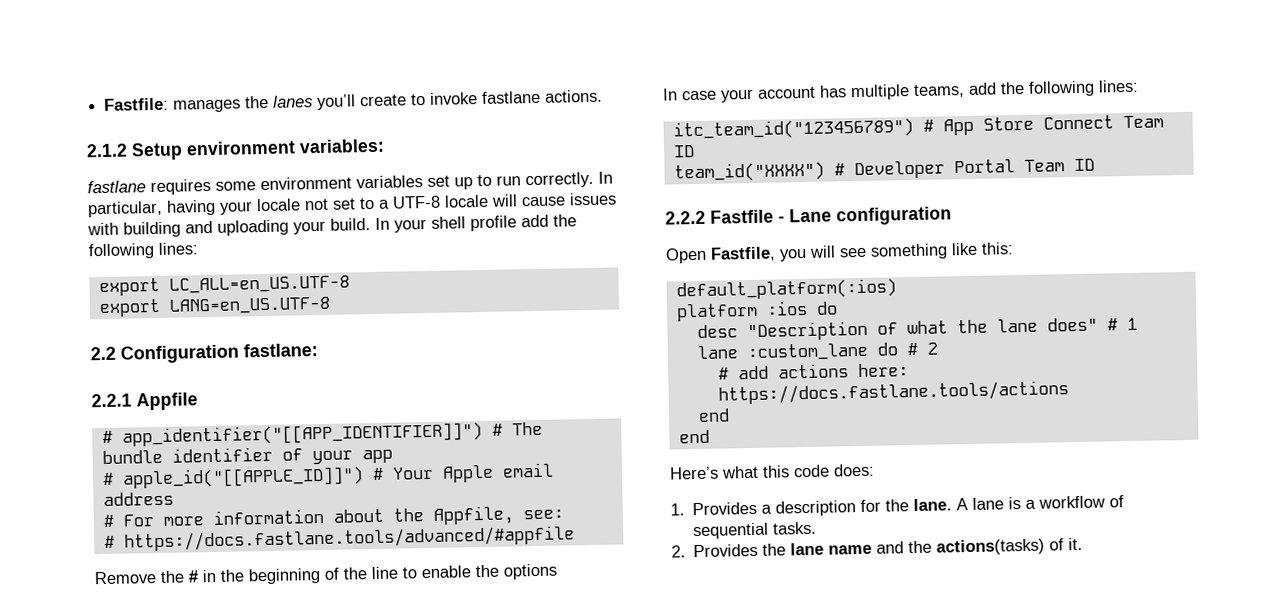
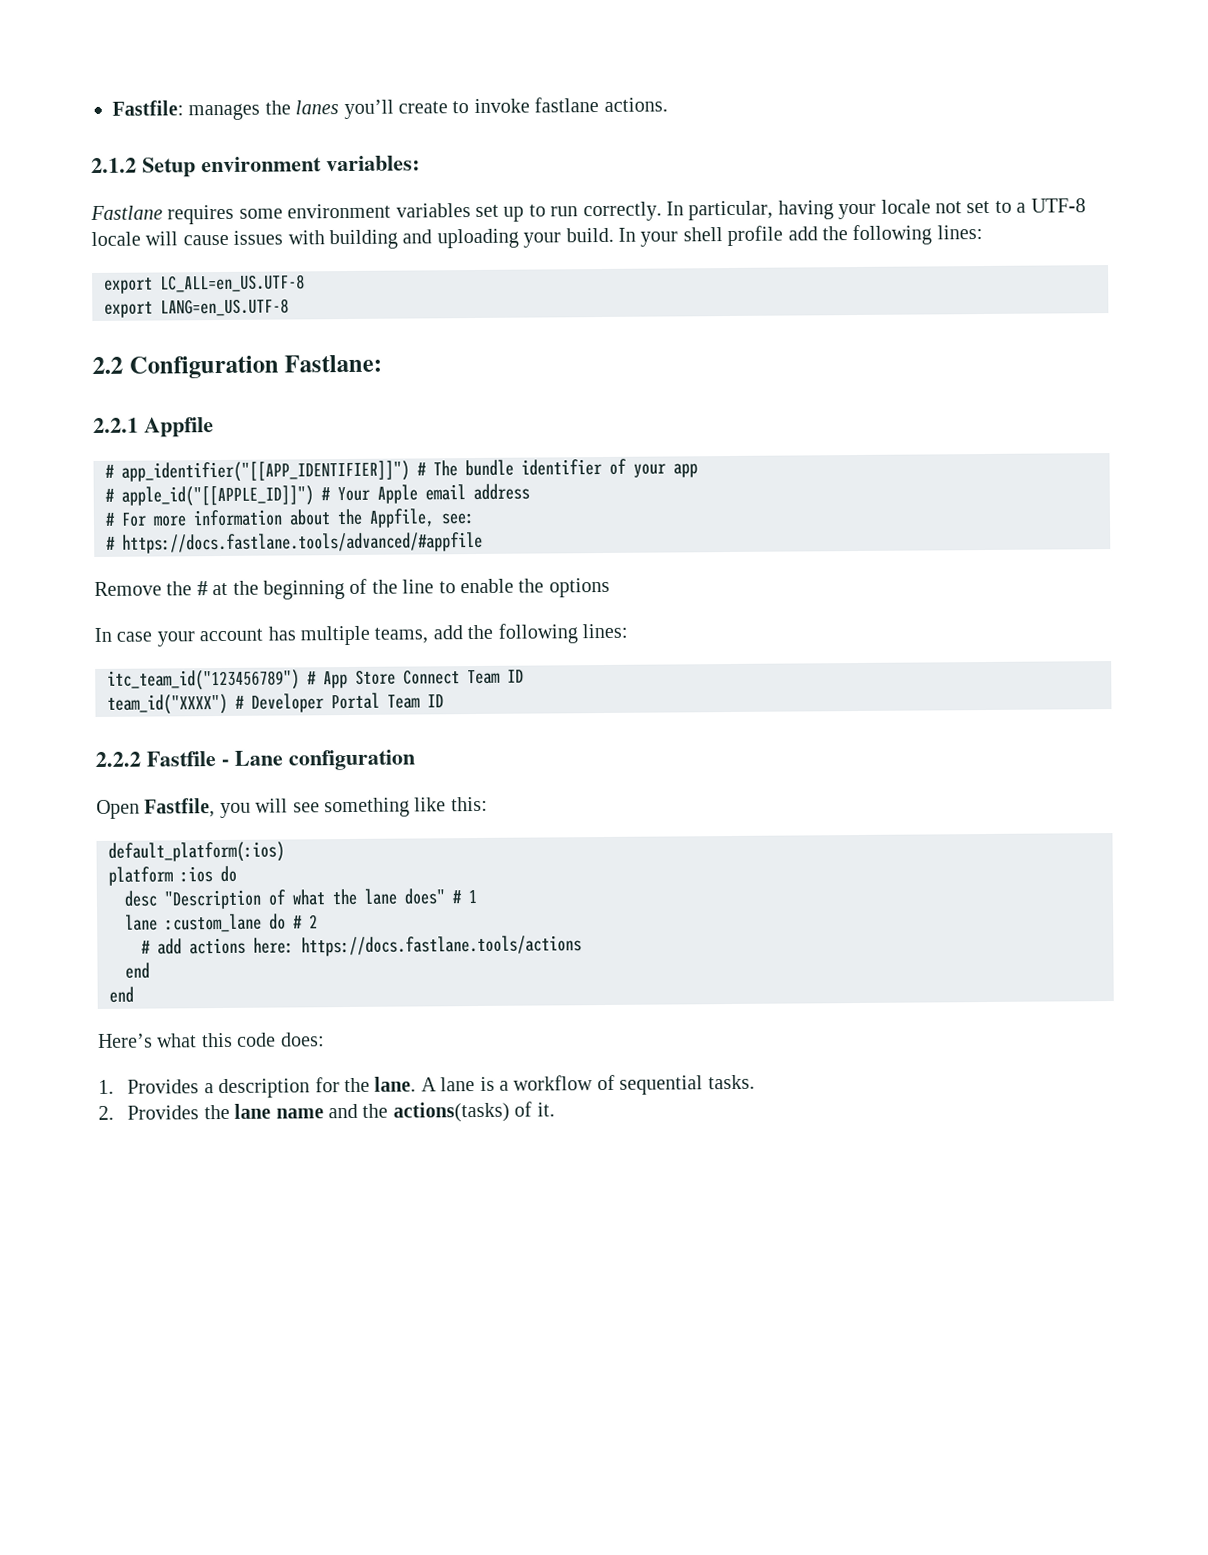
- fastlane requires some environment variables set up to run correctly.
+ Fastlane requires some environment variables set up to run correctly.
- 2.2 Configuration fastlane:
+ 2.2 Configuration Fastlane:
- Remove the # in the beginning of the line to enable the options
+ Remove the # at the beginning of the line to enable the options

